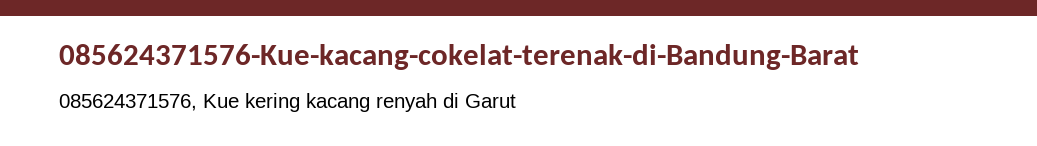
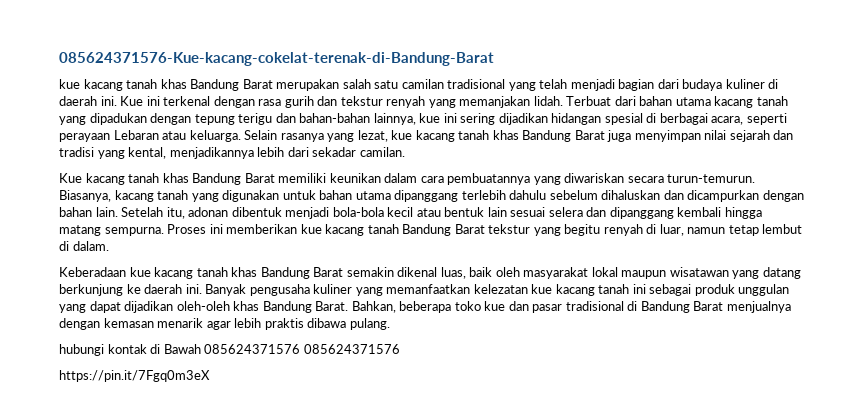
- 085624371576, Kue kering kacang renyah di Garut
+ kue kacang tanah khas Bandung Barat merupakan salah satu camilan tradisional yang telah menjadi bagian dari budaya kuliner di daerah ini. Kue ini terkenal dengan rasa gurih dan tekstur renyah yang memanjakan lidah. Terbuat dari bahan utama kacang tanah yang dipadukan dengan tepung terigu dan bahan-bahan lainnya, kue ini sering dijadikan hidangan spesial di berbagai acara, seperti perayaan Lebaran atau keluarga. Selain rasanya yang lezat, kue kacang tanah khas Bandung Barat juga menyimpan nilai sejarah dan tradisi yang kental, menjadikannya lebih dari sekadar camilan.
+ Kue kacang tanah khas Bandung Barat memiliki keunikan dalam cara pembuatannya yang diwariskan secara turun-temurun. Biasanya, kacang tanah yang digunakan untuk bahan utama dipanggang terlebih dahulu sebelum dihaluskan dan dicampurkan dengan bahan lain. Setelah itu, adonan dibentuk menjadi bola-bola kecil atau bentuk lain sesuai selera dan dipanggang kembali hingga matang sempurna. Proses ini memberikan kue kacang tanah Bandung Barat tekstur yang begitu renyah di luar, namun tetap lembut di dalam.
+ Keberadaan kue kacang tanah khas Bandung Barat semakin dikenal luas, baik oleh masyarakat lokal maupun wisatawan yang datang berkunjung ke daerah ini. Banyak pengusaha kuliner yang memanfaatkan kelezatan kue kacang tanah ini sebagai produk unggulan yang dapat dijadikan oleh-oleh khas Bandung Barat. Bahkan, beberapa toko kue dan pasar tradisional di Bandung Barat menjualnya dengan kemasan menarik agar lebih praktis dibawa pulang.
+ hubungi kontak di Bawah 085624371576 085624371576
+ https://pin.it/7Fgq0m3eX

